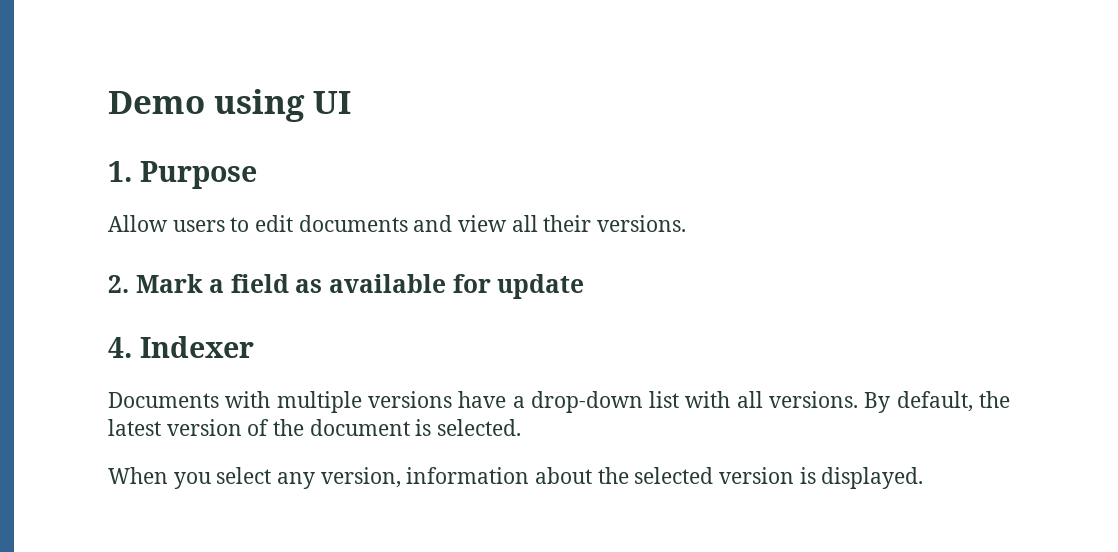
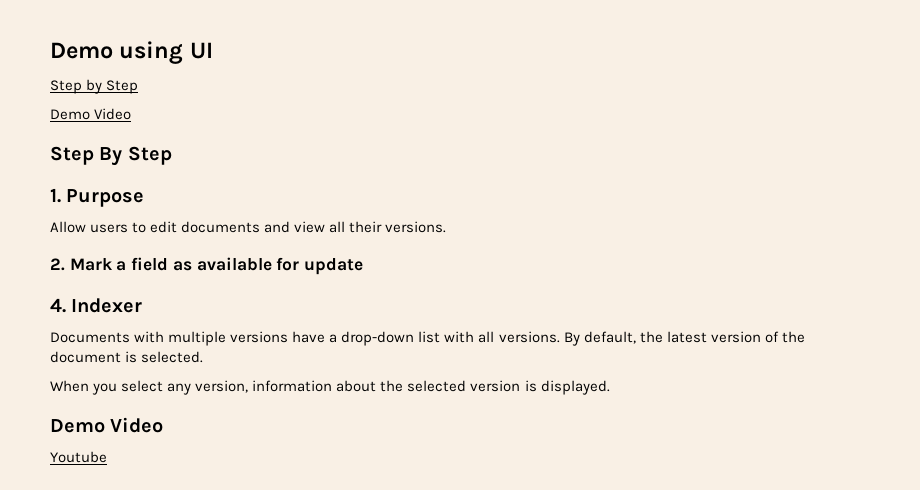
+ Step by Step
+ Demo Video
+ Step By Step
  When you select any version, information about the selected version is displayed.
+ Demo Video
+ Youtube

